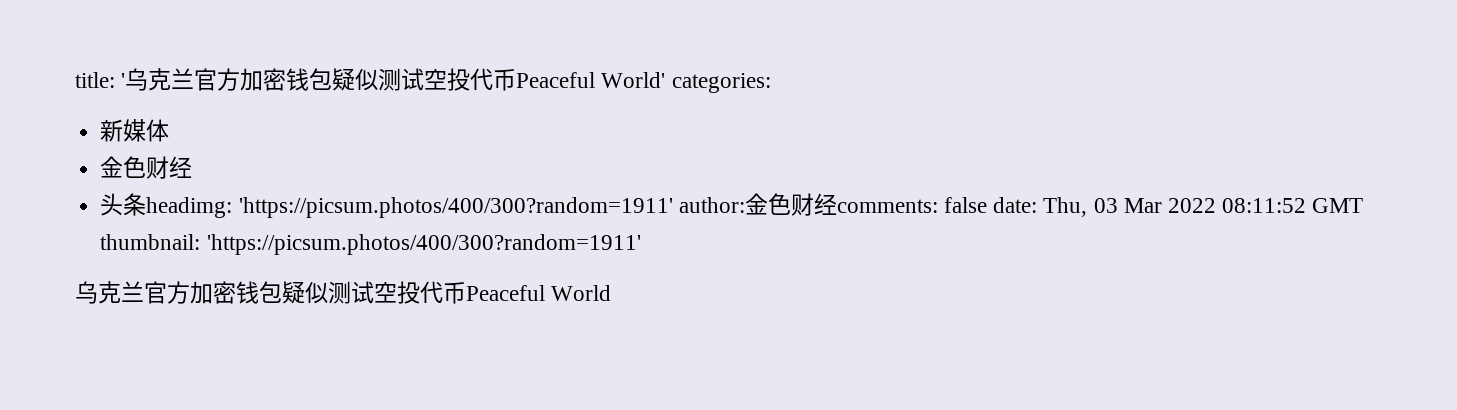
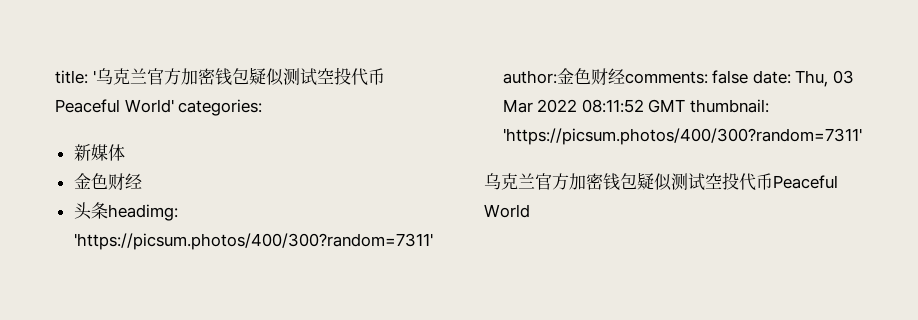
- 头条headimg: 'https://picsum.photos/400/300?random=1911' author:金色财经comments: false date: Thu, 03 Mar 2022 08:11:52 GMT thumbnail: 'https://picsum.photos/400/300?random=1911'
+ 头条headimg: 'https://picsum.photos/400/300?random=7311' author:金色财经comments: false date: Thu, 03 Mar 2022 08:11:52 GMT thumbnail: 'https://picsum.photos/400/300?random=7311'

